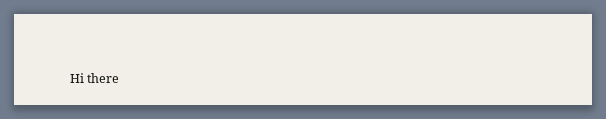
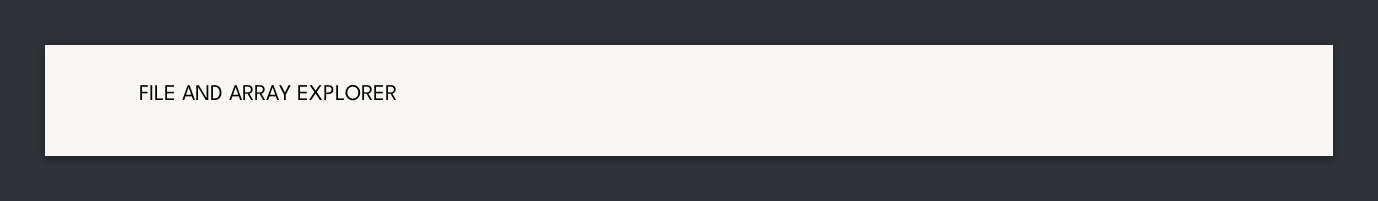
- Hi there
+ FILE AND ARRAY EXPLORER

